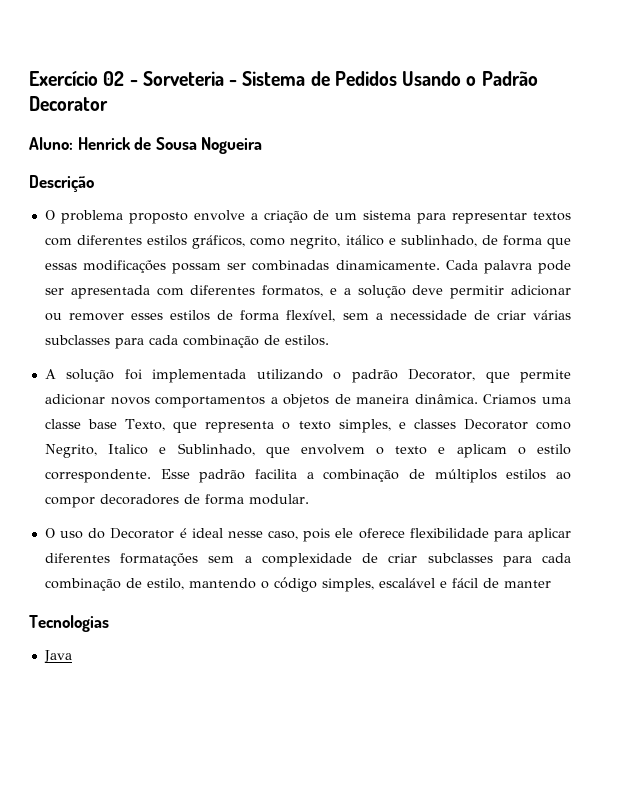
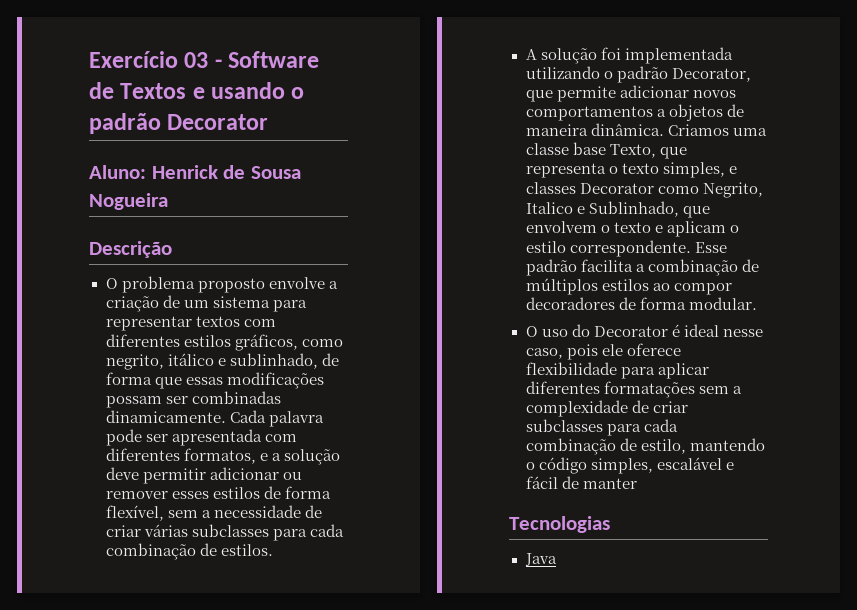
- Exercício 02 - Sorveteria - Sistema de Pedidos Usando o Padrão Decorator
+ Exercício 03 - Software de Textos e usando o padrão Decorator

